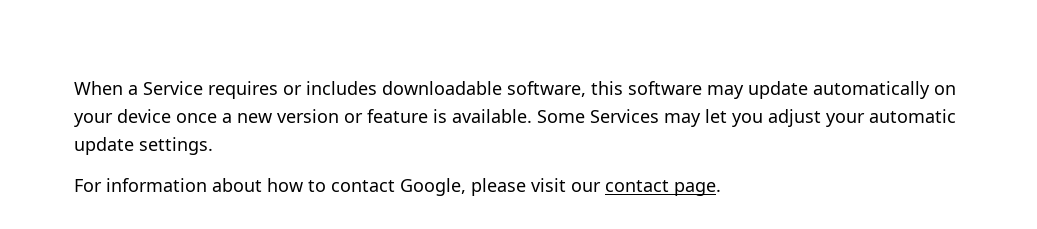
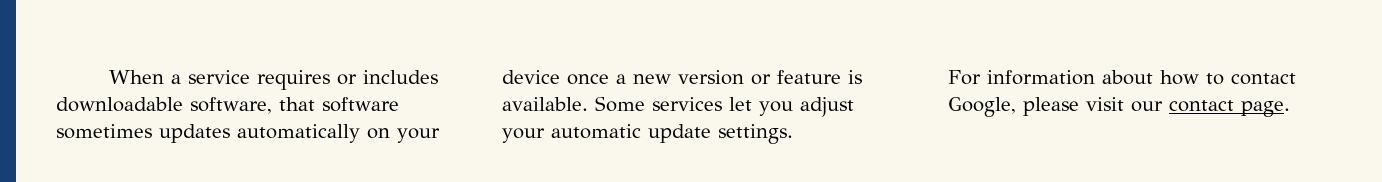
- When a Service requires or includes downloadable software, this software may update automatically on your device once a new version or feature is available.
+ When a service requires or includes downloadable software, that software sometimes updates automatically on your device once a new version or feature is available.
- Some Services may let you adjust your automatic update settings.
+ Some services let you adjust your automatic update settings.

